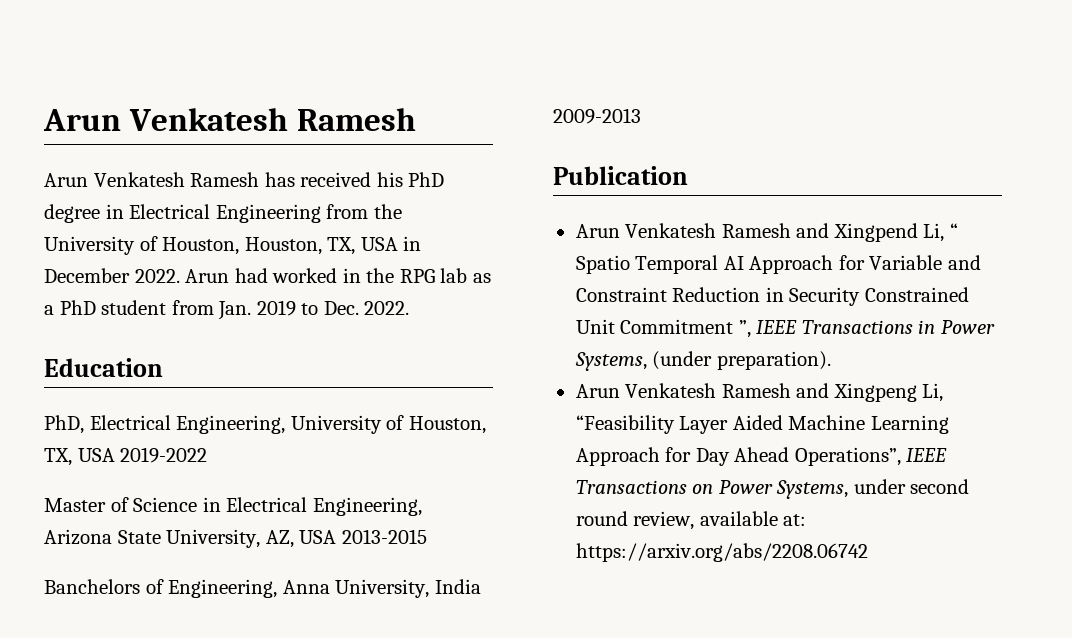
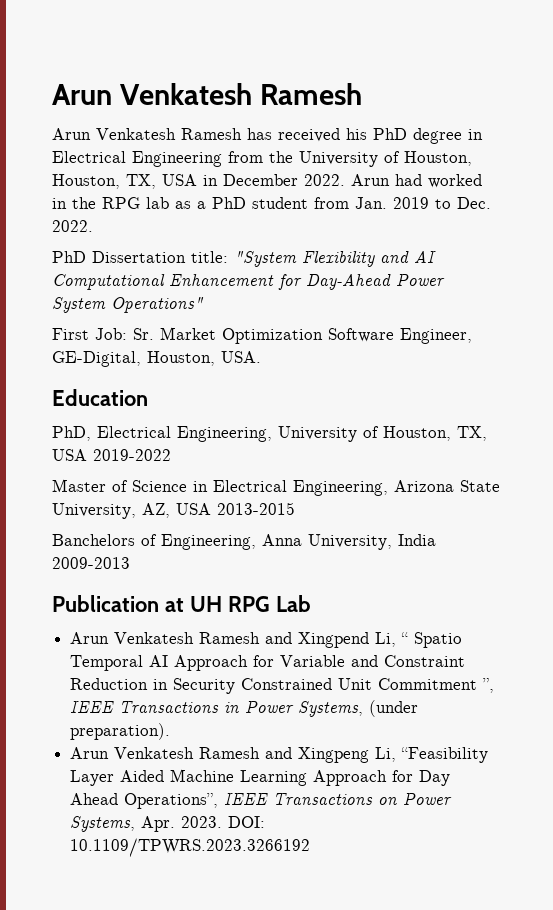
+ PhD Dissertation title: "System Flexibility and AI Computational Enhancement for Day-Ahead Power System Operations"
+ First Job: Sr. Market Optimization Software Engineer, GE-Digital, Houston, USA.
- Publication
+ Publication at UH RPG Lab
- Arun Venkatesh Ramesh and Xingpeng Li, “Feasibility Layer Aided Machine Learning Approach for Day Ahead Operations”, IEEE Transactions on Power Systems, under second round review, available at: https://arxiv.org/abs/2208.06742
+ Arun Venkatesh Ramesh and Xingpeng Li, “Feasibility Layer Aided Machine Learning Approach for Day Ahead Operations”, IEEE Transactions on Power Systems, Apr. 2023. DOI: 10.1109/TPWRS.2023.3266192

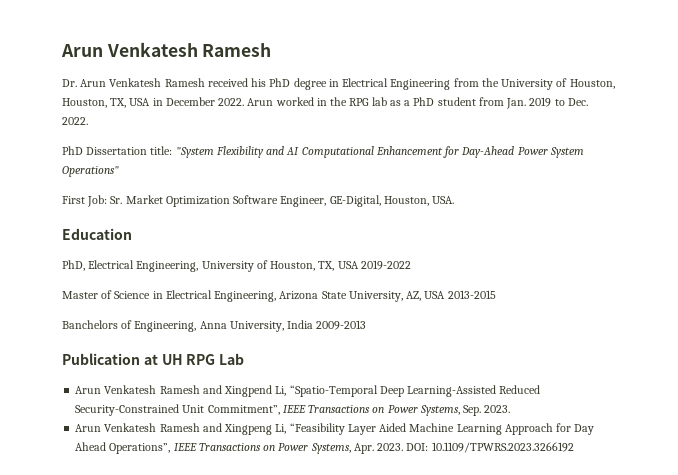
- Arun Venkatesh Ramesh has received his PhD degree in Electrical Engineering from the University of Houston, Houston, TX, USA in December 2022.
+ Dr. Arun Venkatesh Ramesh received his PhD degree in Electrical Engineering from the University of Houston, Houston, TX, USA in December 2022.
- Arun had worked in the RPG lab as a PhD student from Jan. 2019 to Dec. 2022.
+ Arun worked in the RPG lab as a PhD student from Jan. 2019 to Dec. 2022.
- Arun Venkatesh Ramesh and Xingpend Li, “ Spatio Temporal AI Approach for Variable and Constraint Reduction in Security Constrained Unit Commitment ”, IEEE Transactions in Power Systems, (under preparation).
+ Arun Venkatesh Ramesh and Xingpend Li, “Spatio-Temporal Deep Learning-Assisted Reduced Security-Constrained Unit Commitment”, IEEE Transactions on Power Systems, Sep. 2023.

